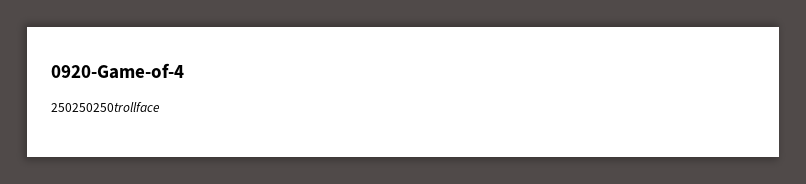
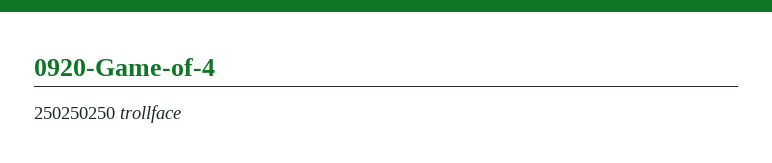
- 250250250trollface
+ 250250250 trollface

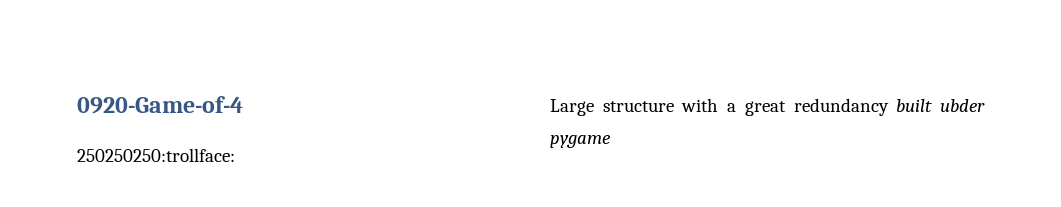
- 250250250 trollface
+ 250250250:trollface:
+ Large structure with a great redundancy built ubder pygame

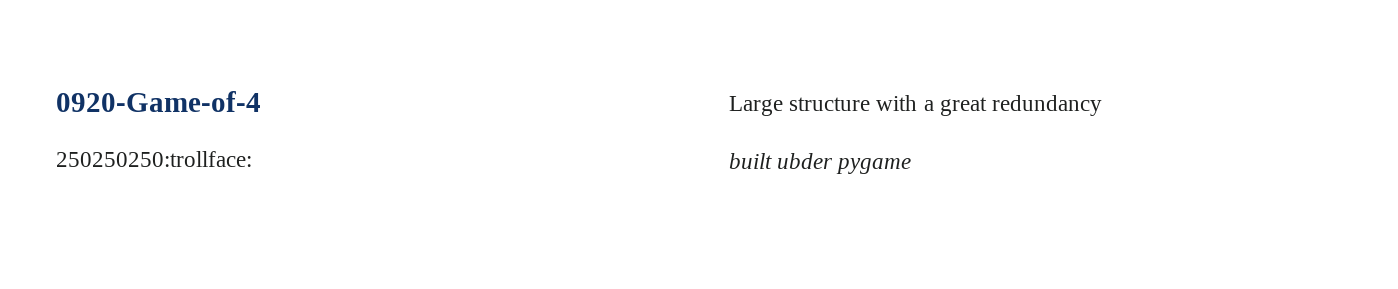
- Large structure with a great redundancy built ubder pygame
+ Large structure with a great redundancy
+ built ubder pygame

